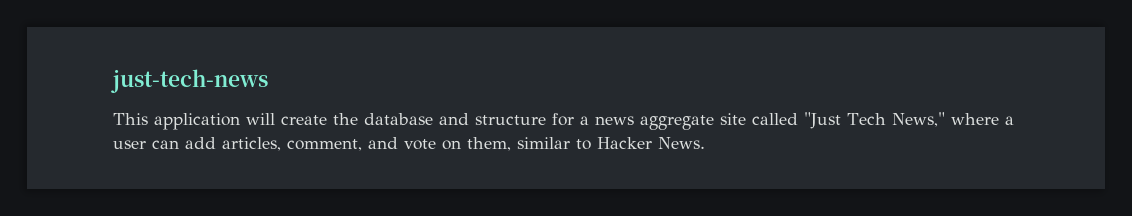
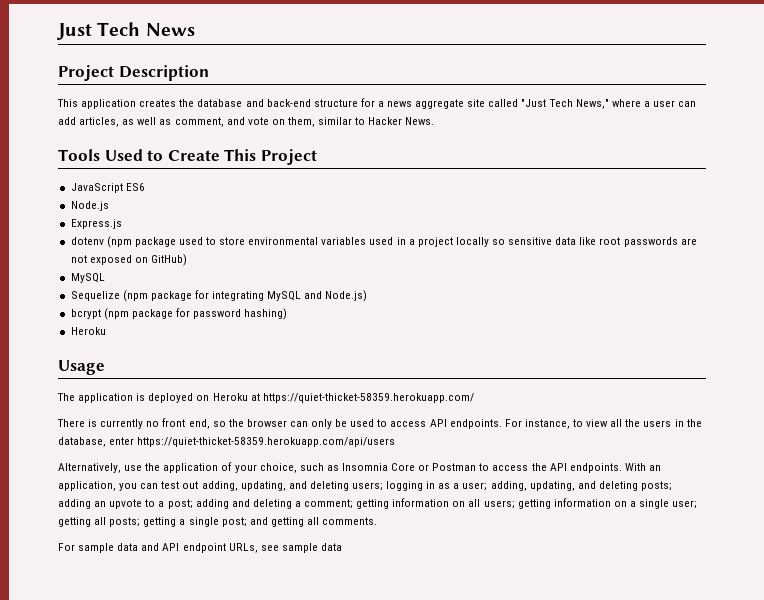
- just-tech-news
+ Just Tech News
+ Project Description
- This application will create the database and structure for a news aggregate site called "Just Tech News," where a user can add articles, comment, and vote on them, similar to Hacker News.
+ This application creates the database and back-end structure for a news aggregate site called "Just Tech News," where a user can add articles, as well as comment, and vote on them, similar to Hacker News.
+ Tools Used to Create This Project
+ JavaScript ES6
+ Node.js
+ Express.js
+ dotenv (npm package used to store environmental variables used in a project locally so sensitive data like root passwords are not exposed on GitHub)
+ MySQL
+ Sequelize (npm package for integrating MySQL and Node.js)
+ bcrypt (npm package for password hashing)
+ Heroku
+ Usage
+ The application is deployed on Heroku at https://quiet-thicket-58359.herokuapp.com/
+ There is currently no front end, so the browser can only be used to access API endpoints. For instance, to view all the users in the database, enter https://quiet-thicket-58359.herokuapp.com/api/users
+ Alternatively, use the application of your choice, such as Insomnia Core or Postman to access the API endpoints. With an application, you can test out adding, updating, and deleting users; logging in as a user; adding, updating, and deleting posts; adding an upvote to a post; adding and deleting a comment; getting information on all users; getting information on a single user; getting all posts; getting a single post; and getting all comments.
+ For sample data and API endpoint URLs, see sample data

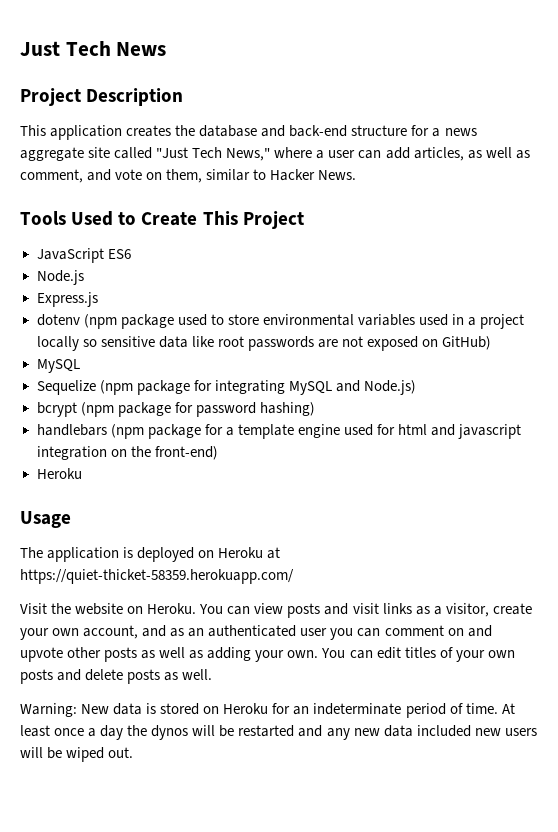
+ handlebars (npm package for a template engine used for html and javascript integration on the front-end)
- There is currently no front end, so the browser can only be used to access API endpoints. For instance, to view all the users in the database, enter https://quiet-thicket-58359.herokuapp.com/api/users
- Alternatively, use the application of your choice, such as Insomnia Core or Postman to access the API endpoints. With an application, you can test out adding, updating, and deleting users; logging in as a user; adding, updating, and deleting posts; adding an upvote to a post; adding and deleting a comment; getting information on all users; getting information on a single user; getting all posts; getting a single post; and getting all comments.
- For sample data and API endpoint URLs, see sample data
+ Visit the website on Heroku. You can view posts and visit links as a visitor, create your own account, and as an authenticated user you can comment on and upvote other posts as well as adding your own. You can edit titles of your own posts and delete posts as well.
+ Warning: New data is stored on Heroku for an indeterminate period of time. At least once a day the dynos will be restarted and any new data included new users will be wiped out.

